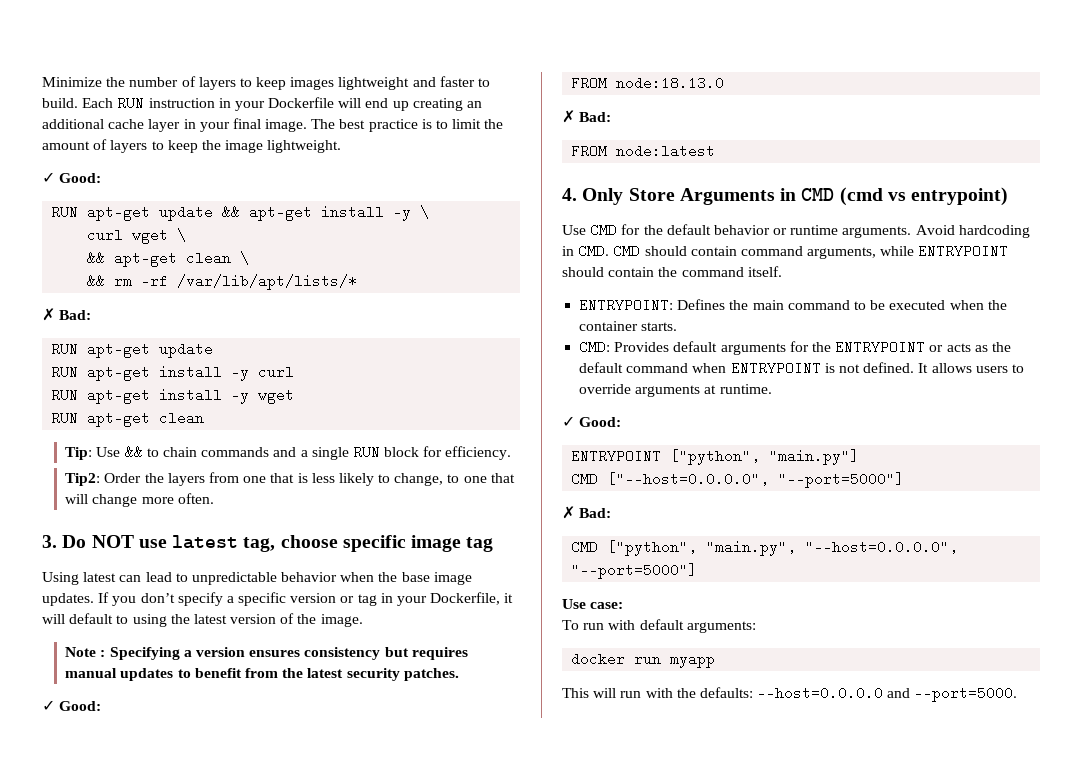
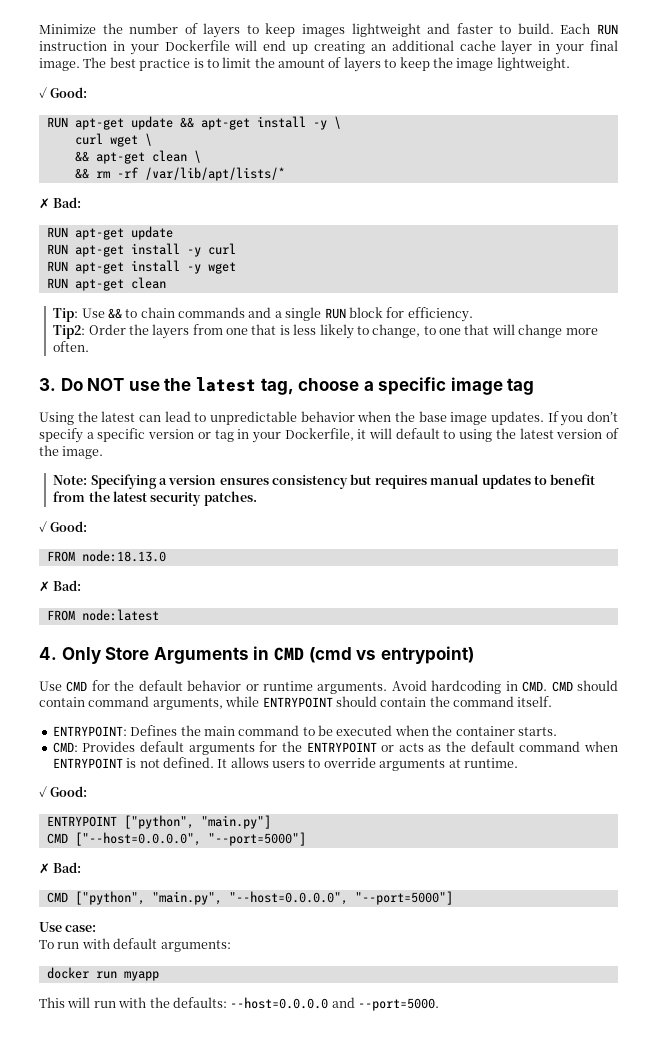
- 3. Do NOT use latest tag, choose specific image tag
+ 3. Do NOT use the latest tag, choose a specific image tag
- Using latest can lead to unpredictable behavior when the base image updates.
+ Using the latest can lead to unpredictable behavior when the base image updates.
- Note : Specifying a version ensures consistency but requires manual updates to benefit from the latest security patches.
+ Note: Specifying a version ensures consistency but requires manual updates to benefit from the latest security patches.

